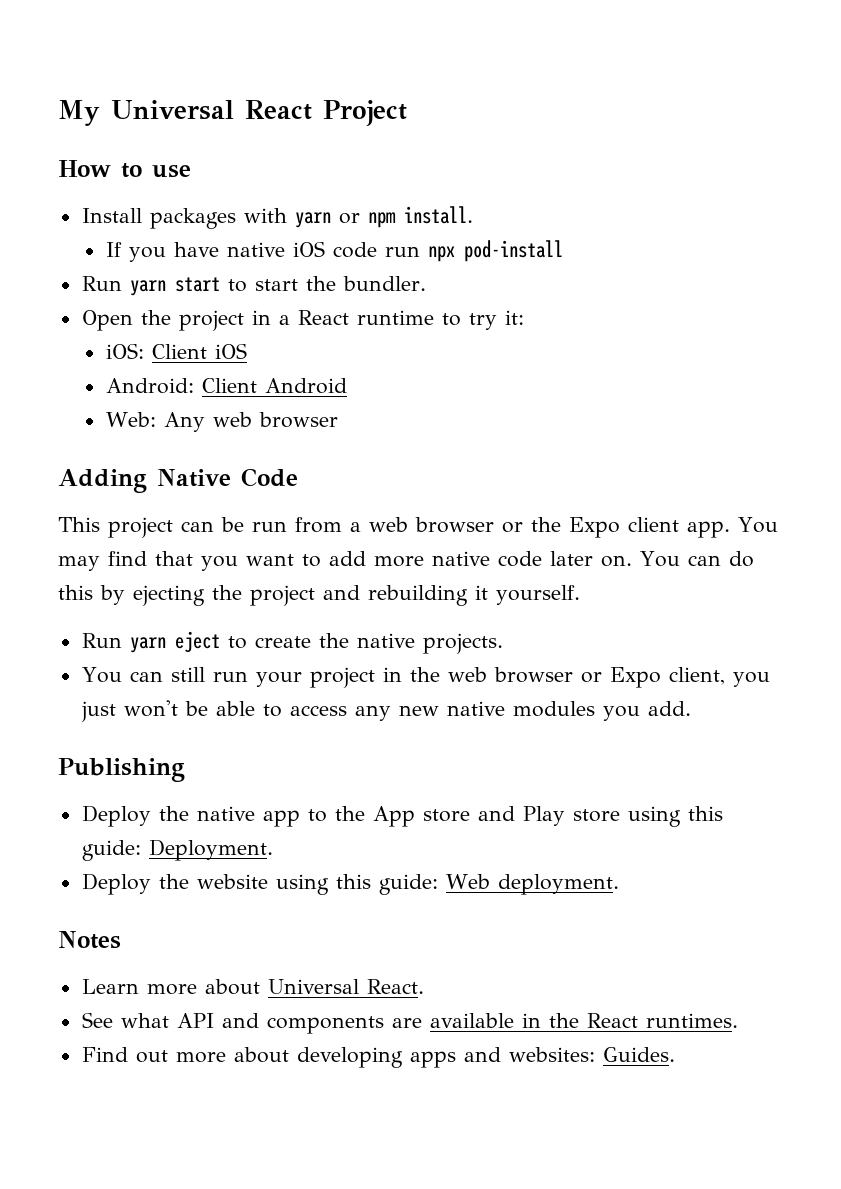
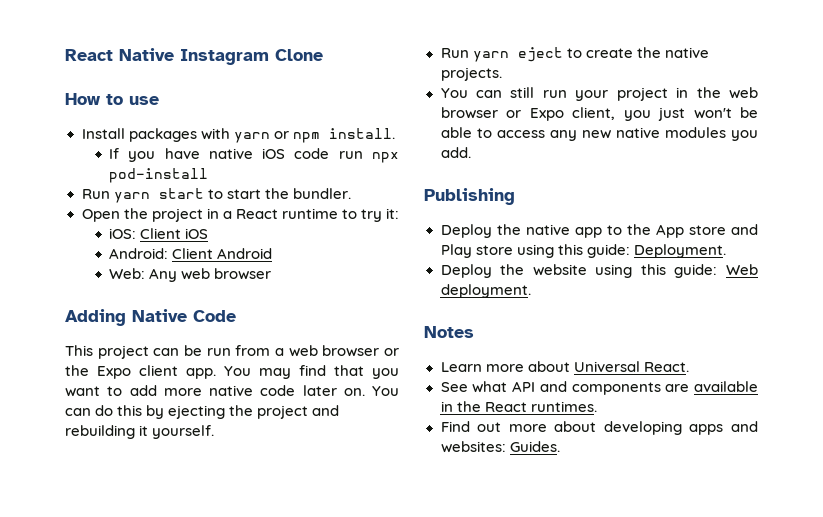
- My Universal React Project
+ React Native Instagram Clone

